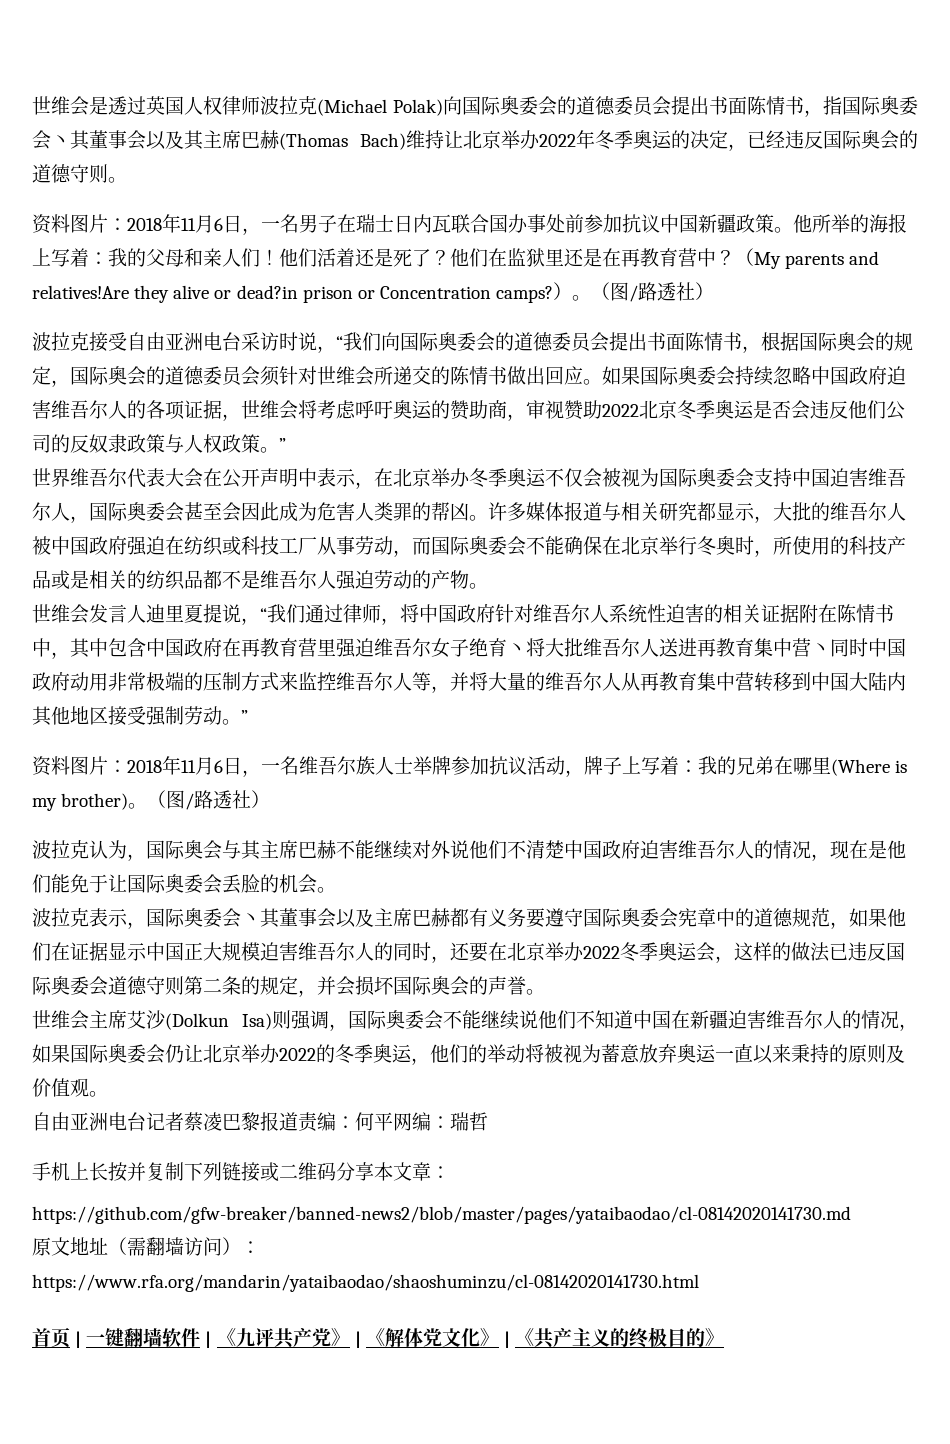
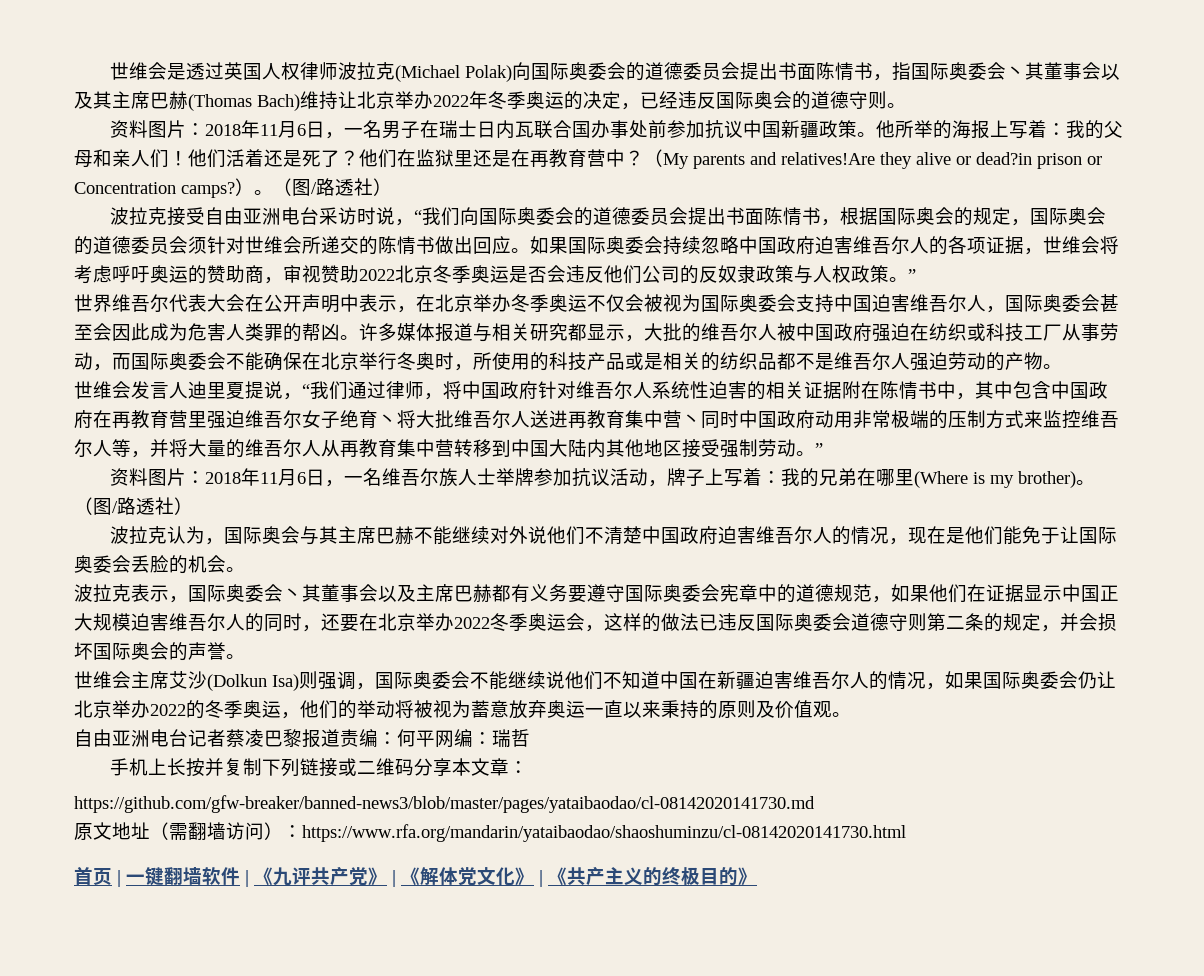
- https://github.com/gfw-breaker/banned-news2/blob/master/pages/yataibaodao/cl-08142020141730.md
+ https://github.com/gfw-breaker/banned-news3/blob/master/pages/yataibaodao/cl-08142020141730.md

